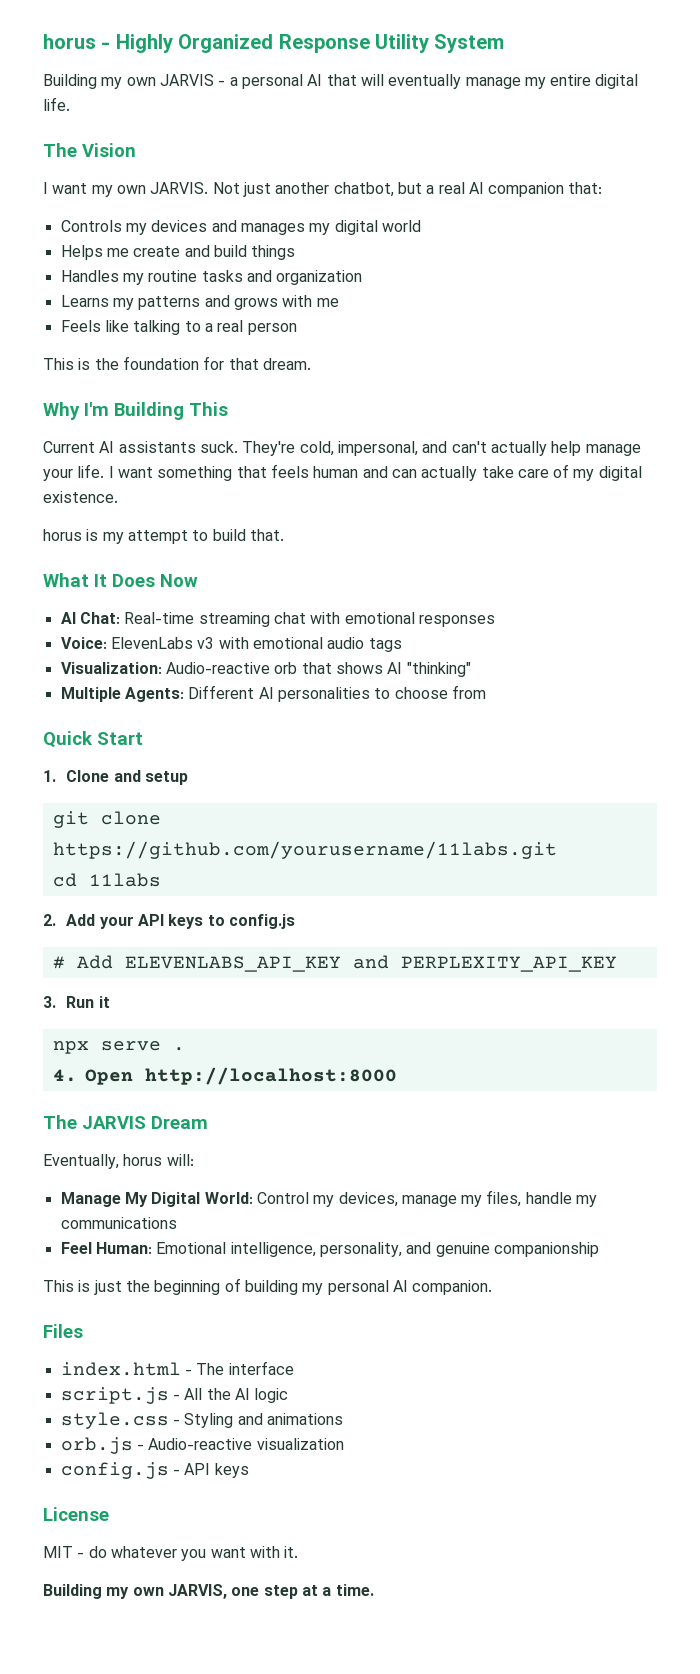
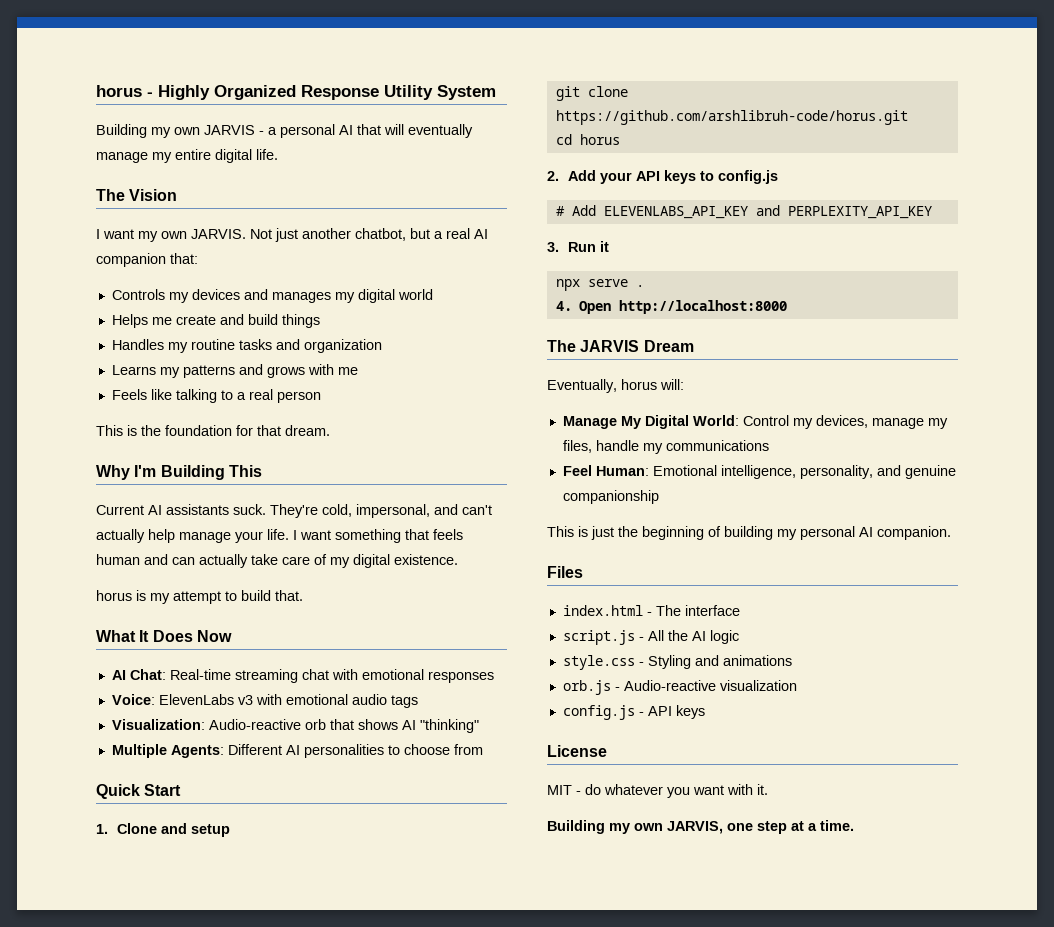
- git clone https://github.com/yourusername/11labs.git
+ git clone https://github.com/arshlibruh-code/horus.git
- cd 11labs
+ cd horus

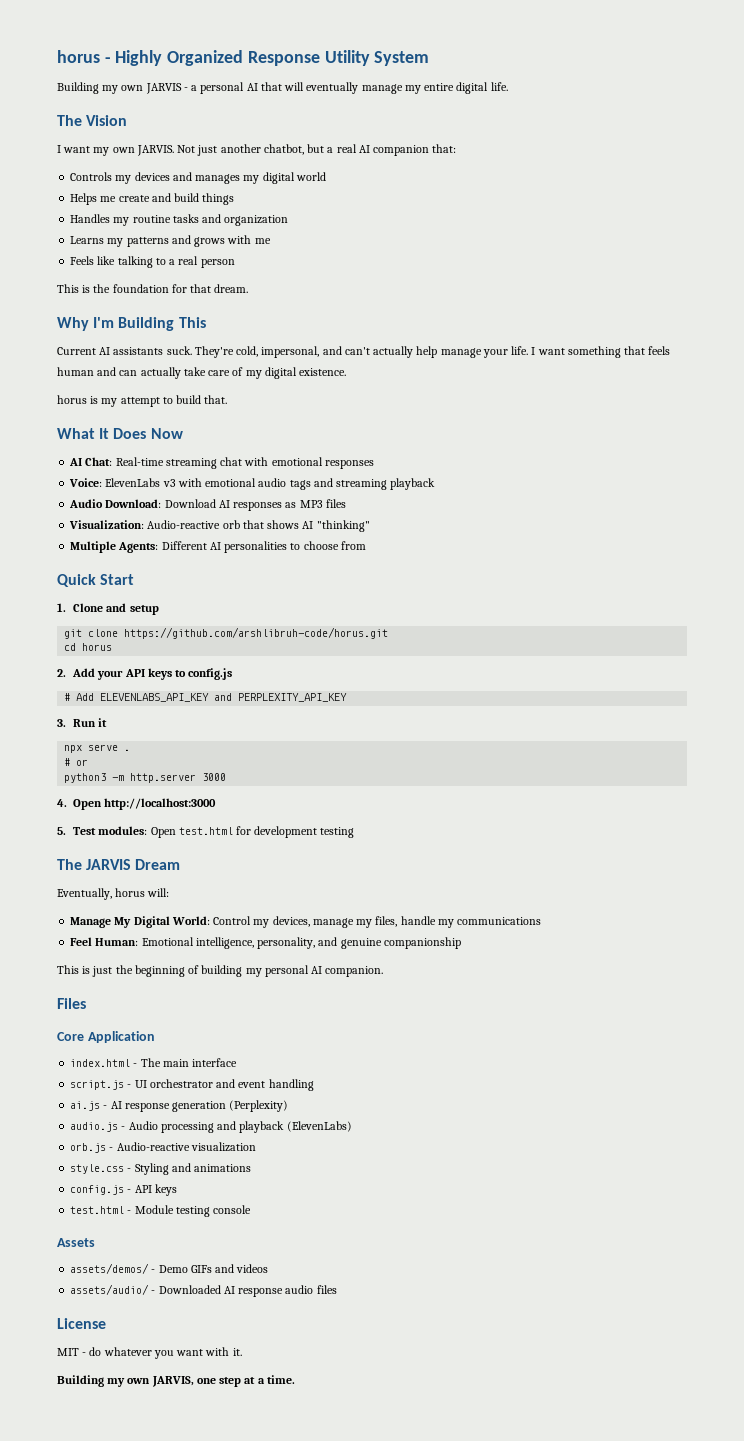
- Voice: ElevenLabs v3 with emotional audio tags
+ Voice: ElevenLabs v3 with emotional audio tags and streaming playback
+ Audio Download: Download AI responses as MP3 files
- 4. Open http://localhost:8000
+ # or
+ python3 -m http.server 3000
+ 4. Open http://localhost:3000
+ 5. Test modules: Open test.html for development testing
+ Core Application
- index.html - The interface
+ index.html - The main interface
- script.js - All the AI logic
+ script.js - UI orchestrator and event handling
+ ai.js - AI response generation (Perplexity)
+ audio.js - Audio processing and playback (ElevenLabs)
+ orb.js - Audio-reactive visualization
- orb.js - Audio-reactive visualization
+ test.html - Module testing console
+ Assets
+ assets/demos/ - Demo GIFs and videos
+ assets/audio/ - Downloaded AI response audio files

